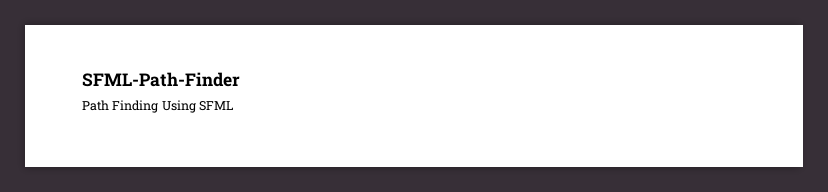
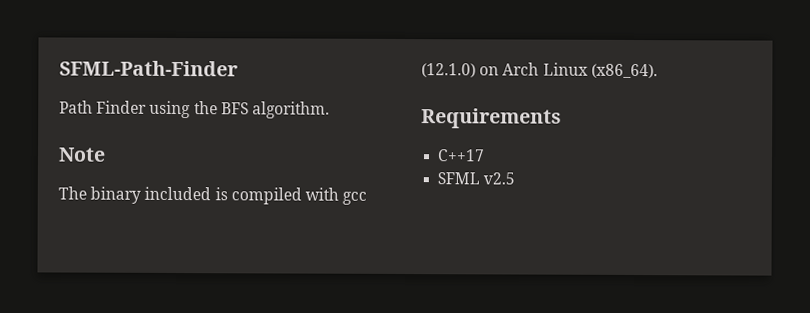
- Path Finding Using SFML
+ Path Finder using the BFS algorithm.
+ Note
+ The binary included is compiled with gcc (12.1.0) on Arch Linux (x86_64).
+ Requirements
+ C++17
+ SFML v2.5

